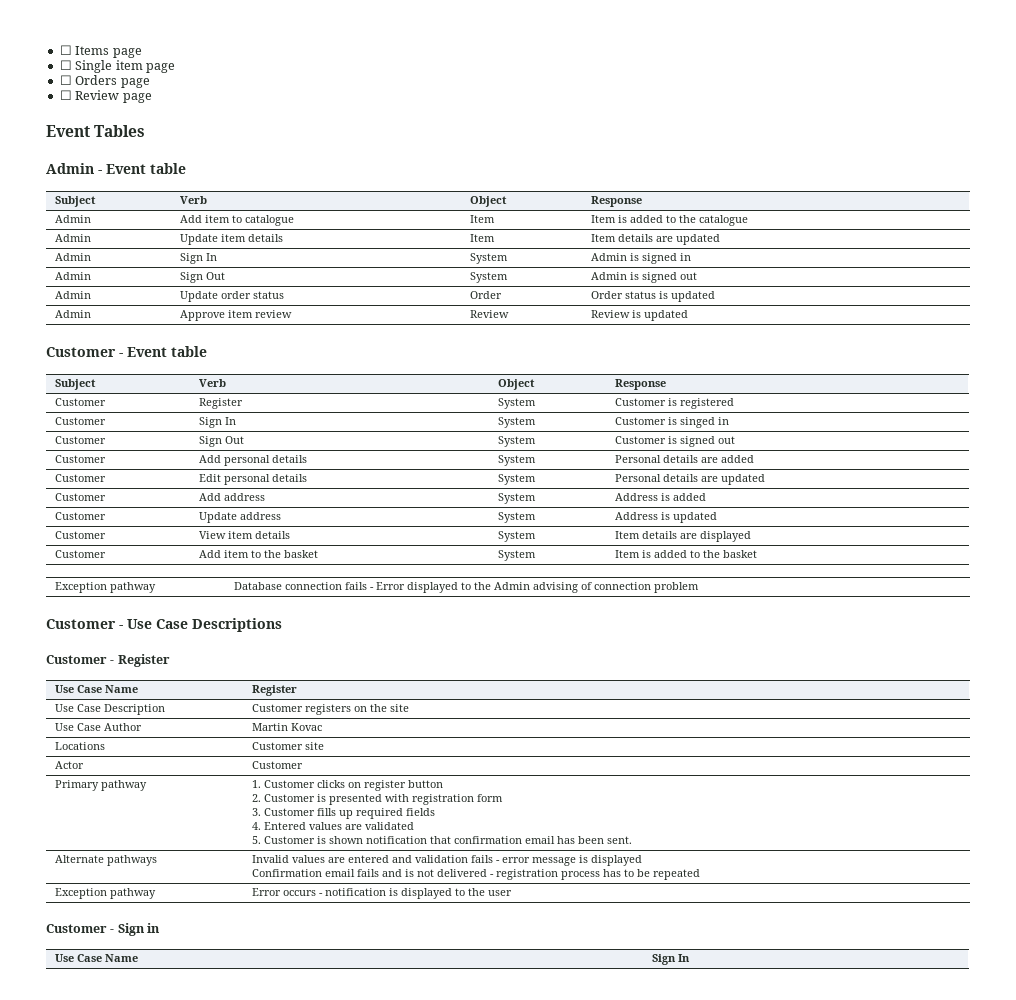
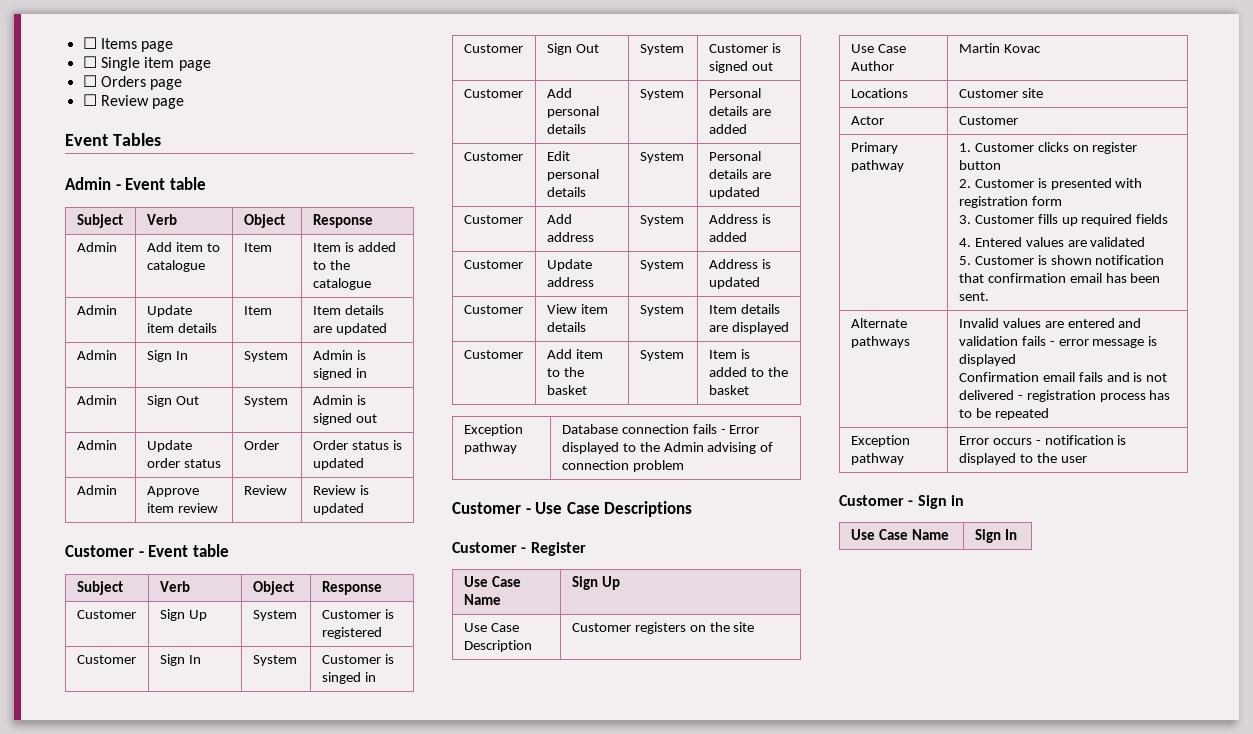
- Customer | Register | System | Customer is registered
+ Customer | Sign Up | System | Customer is registered
- Use Case Name | Register
+ Use Case Name | Sign Up

